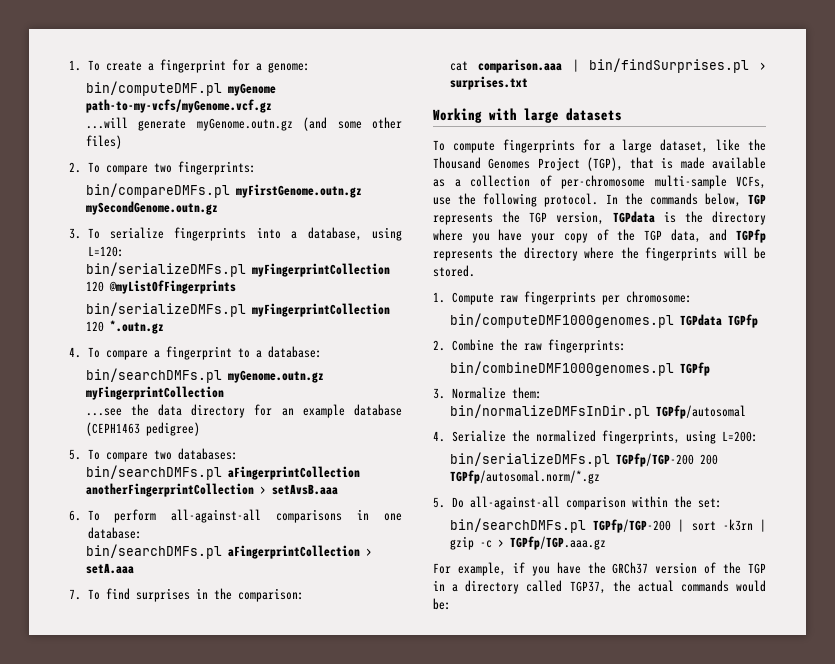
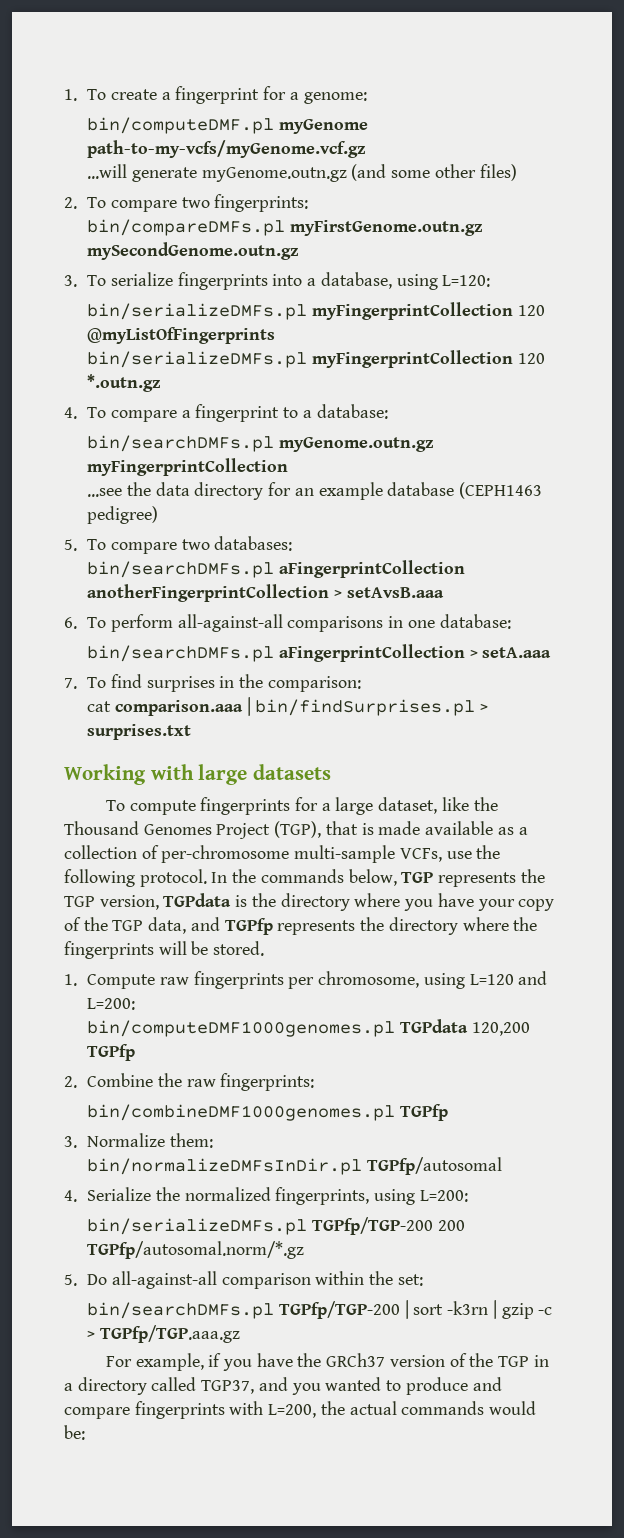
- 1. Compute raw fingerprints per chromosome:
+ 1. Compute raw fingerprints per chromosome, using L=120 and L=200:
- bin/computeDMF1000genomes.pl TGPdata TGPfp
+ bin/computeDMF1000genomes.pl TGPdata 120,200 TGPfp
- For example, if you have the GRCh37 version of the TGP in a directory called TGP37, the actual commands would be:
+ For example, if you have the GRCh37 version of the TGP in a directory called TGP37, and you wanted to produce and compare fingerprints with L=200, the actual commands would be:

